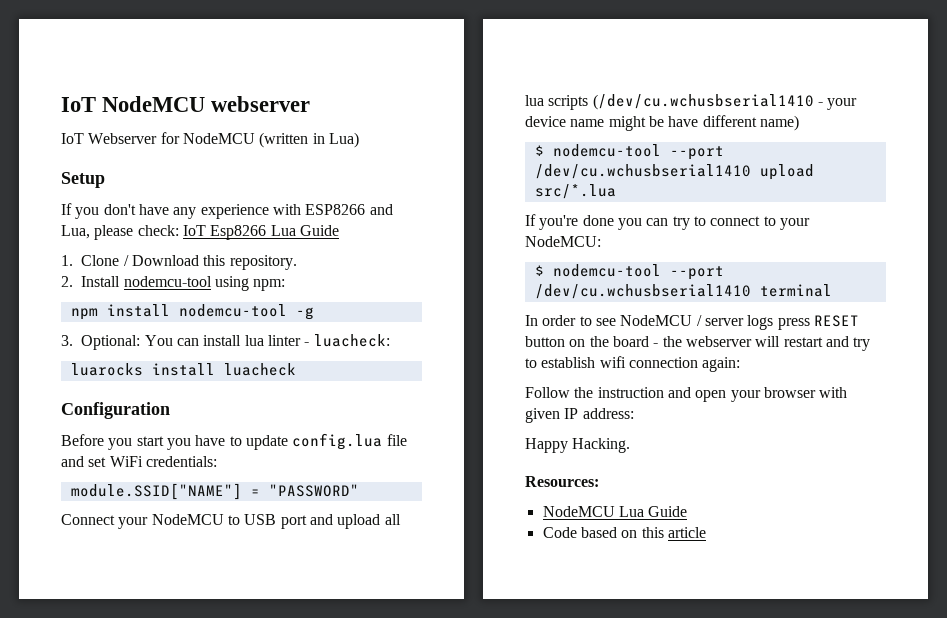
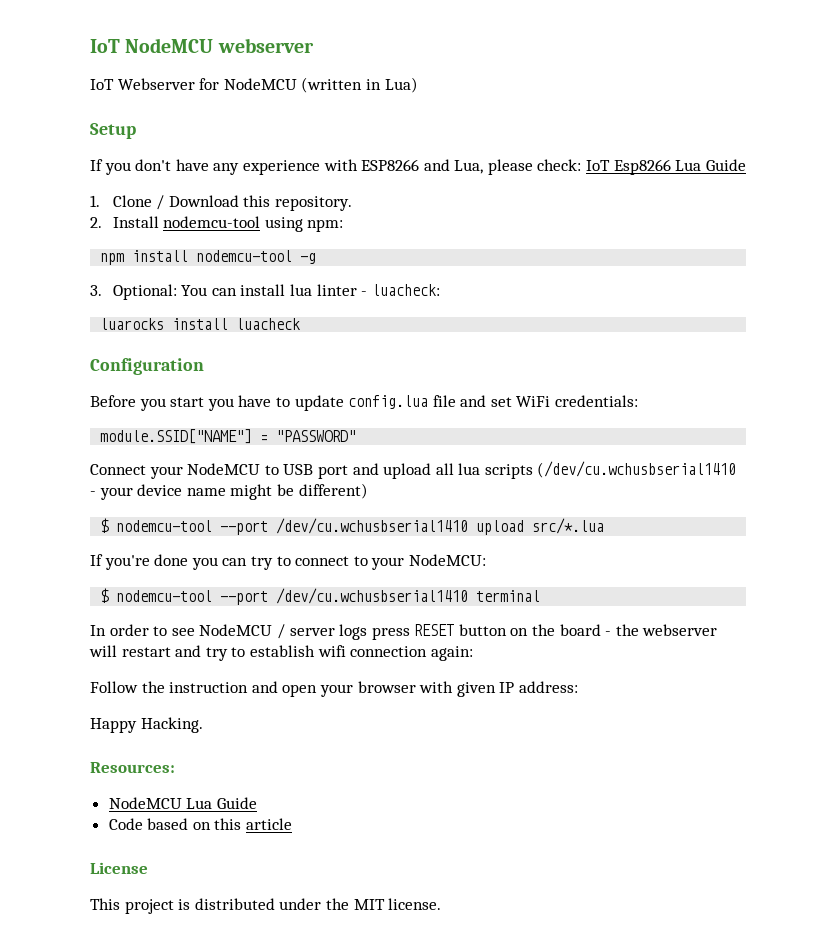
- Connect your NodeMCU to USB port and upload all lua scripts (/dev/cu.wchusbserial1410 - your device name might be have different name)
+ Connect your NodeMCU to USB port and upload all lua scripts (/dev/cu.wchusbserial1410 - your device name might be different)
+ License
+ This project is distributed under the MIT license.

